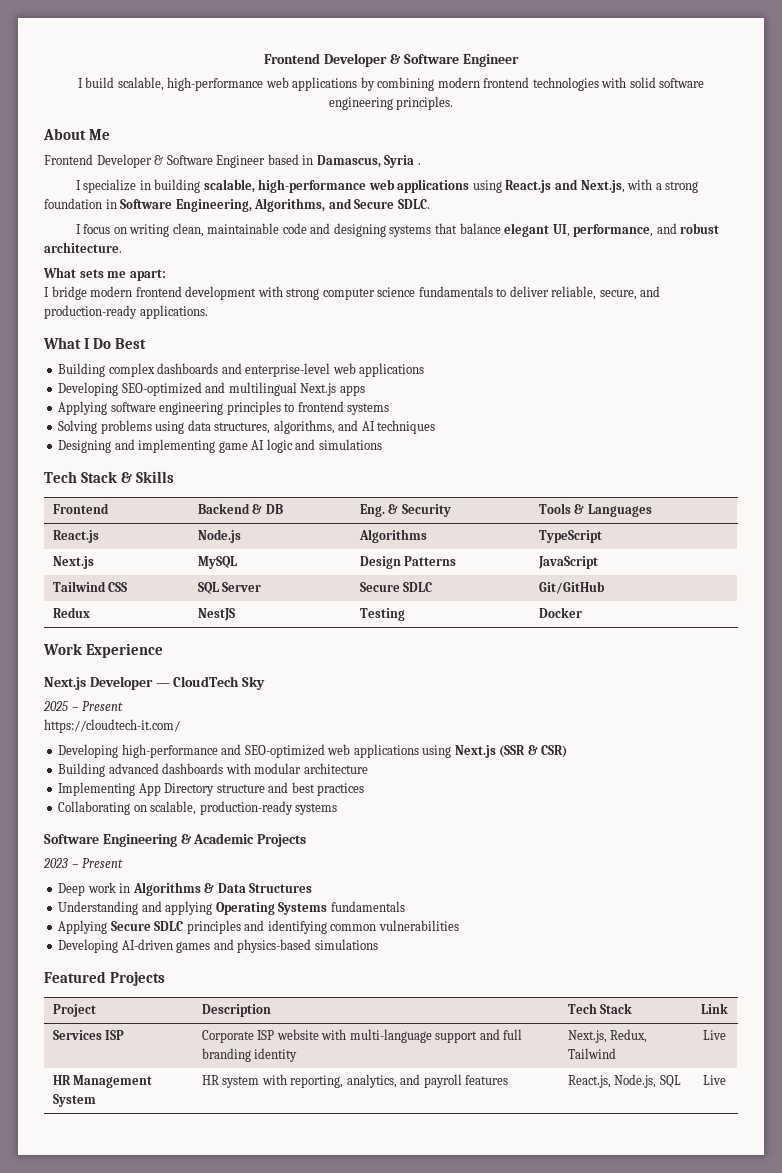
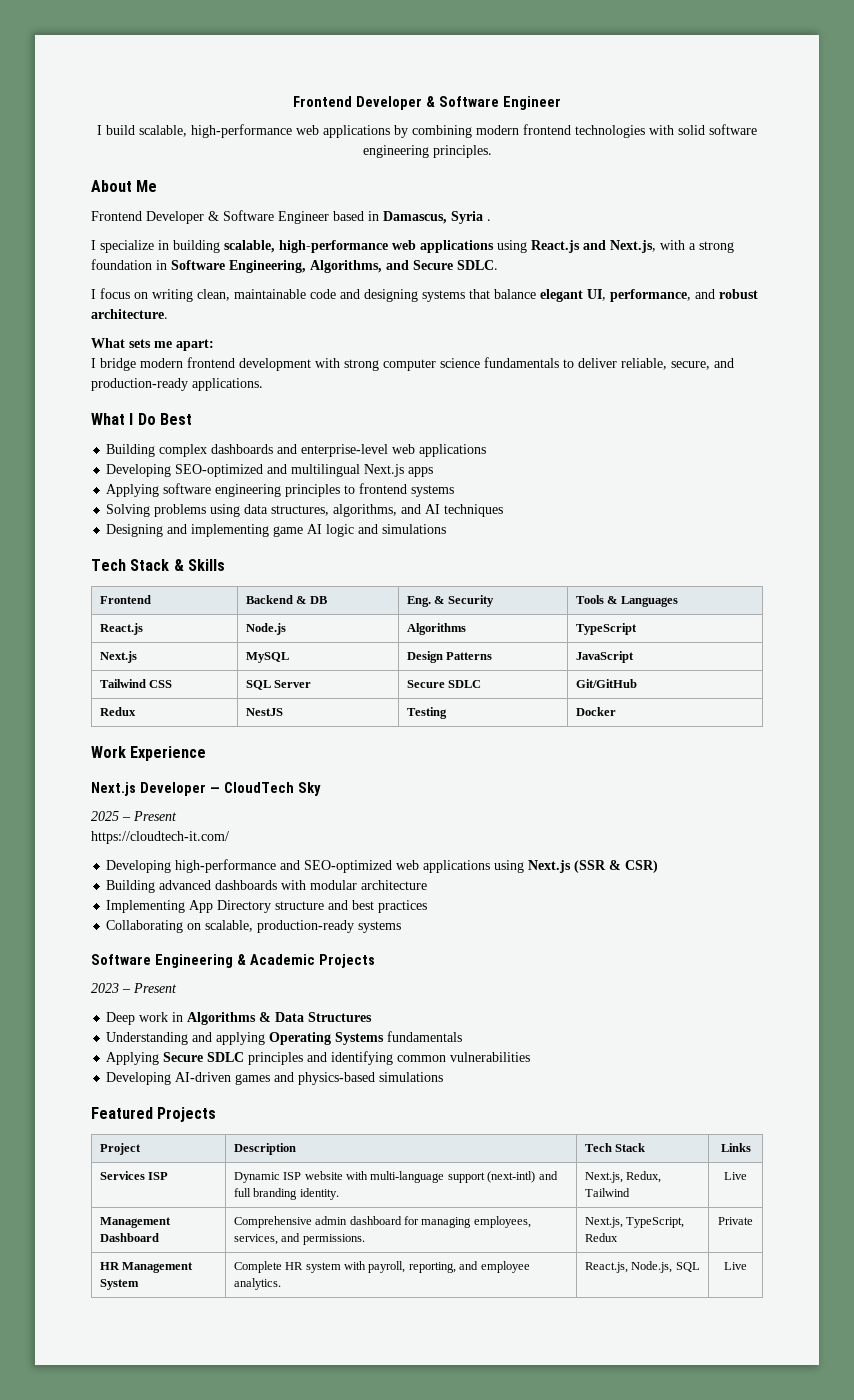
- Project | Description | Tech Stack | Link
+ Project | Description | Tech Stack | Links
- Services ISP | Corporate ISP website with multi-language support and full branding identity | Next.js, Redux, Tailwind | Live
+ Services ISP | Dynamic ISP website with multi-language support (next-intl) and full branding identity. | Next.js, Redux, Tailwind | Live
+ Management Dashboard | Comprehensive admin dashboard for managing employees, services, and permissions. | Next.js, TypeScript, Redux | Private
- HR Management System | HR system with reporting, analytics, and payroll features | React.js, Node.js, SQL | Live
+ HR Management System | Complete HR system with payroll, reporting, and employee analytics. | React.js, Node.js, SQL | Live

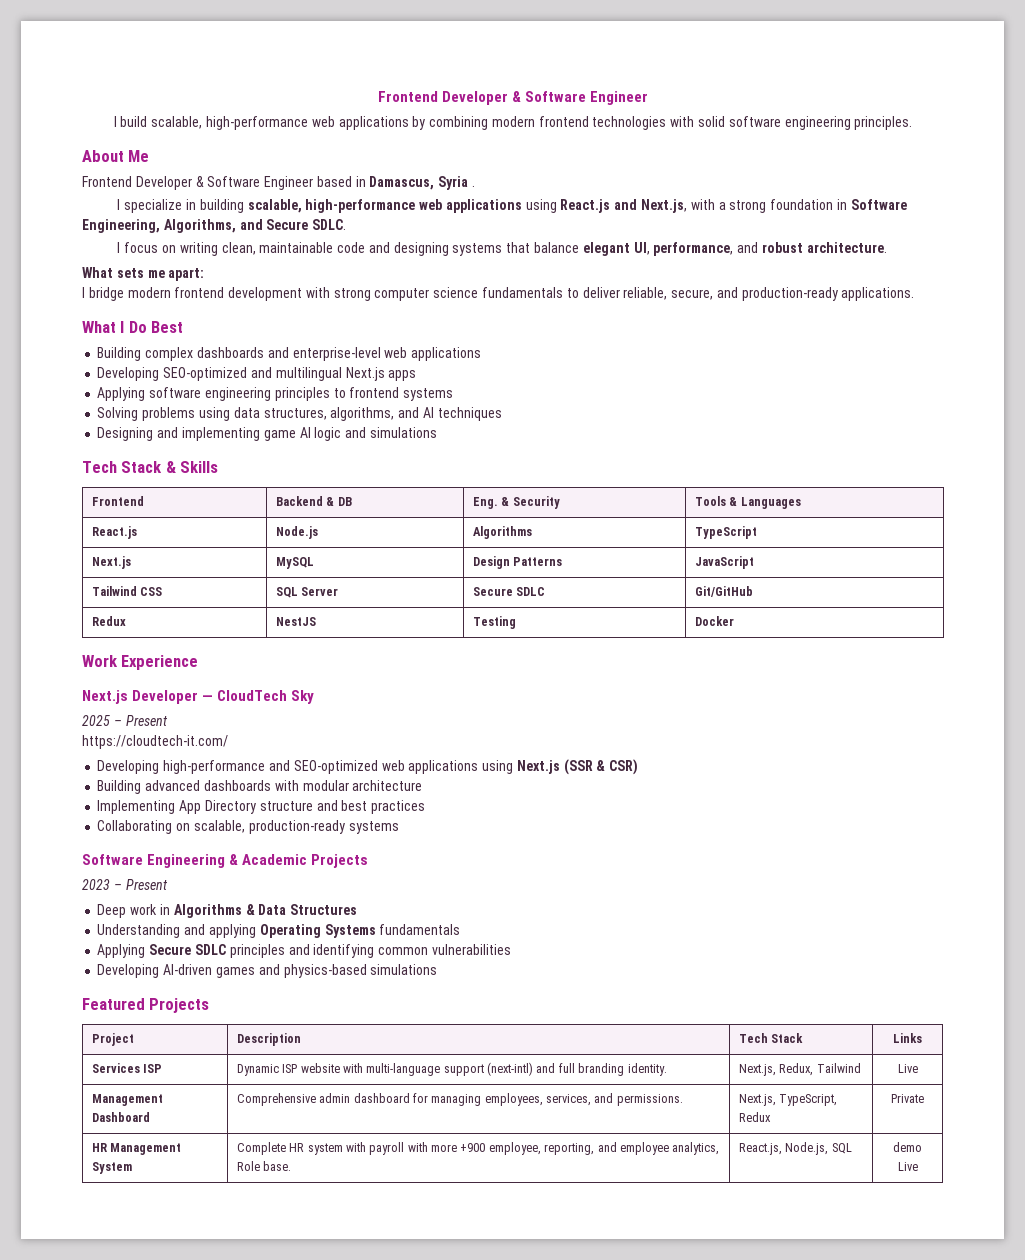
- HR Management System | Complete HR system with payroll, reporting, and employee analytics. | React.js, Node.js, SQL | Live
+ HR Management System | Complete HR system with payroll with more +900 employee, reporting, and employee analytics, Role base. | React.js, Node.js, SQL | demo Live

